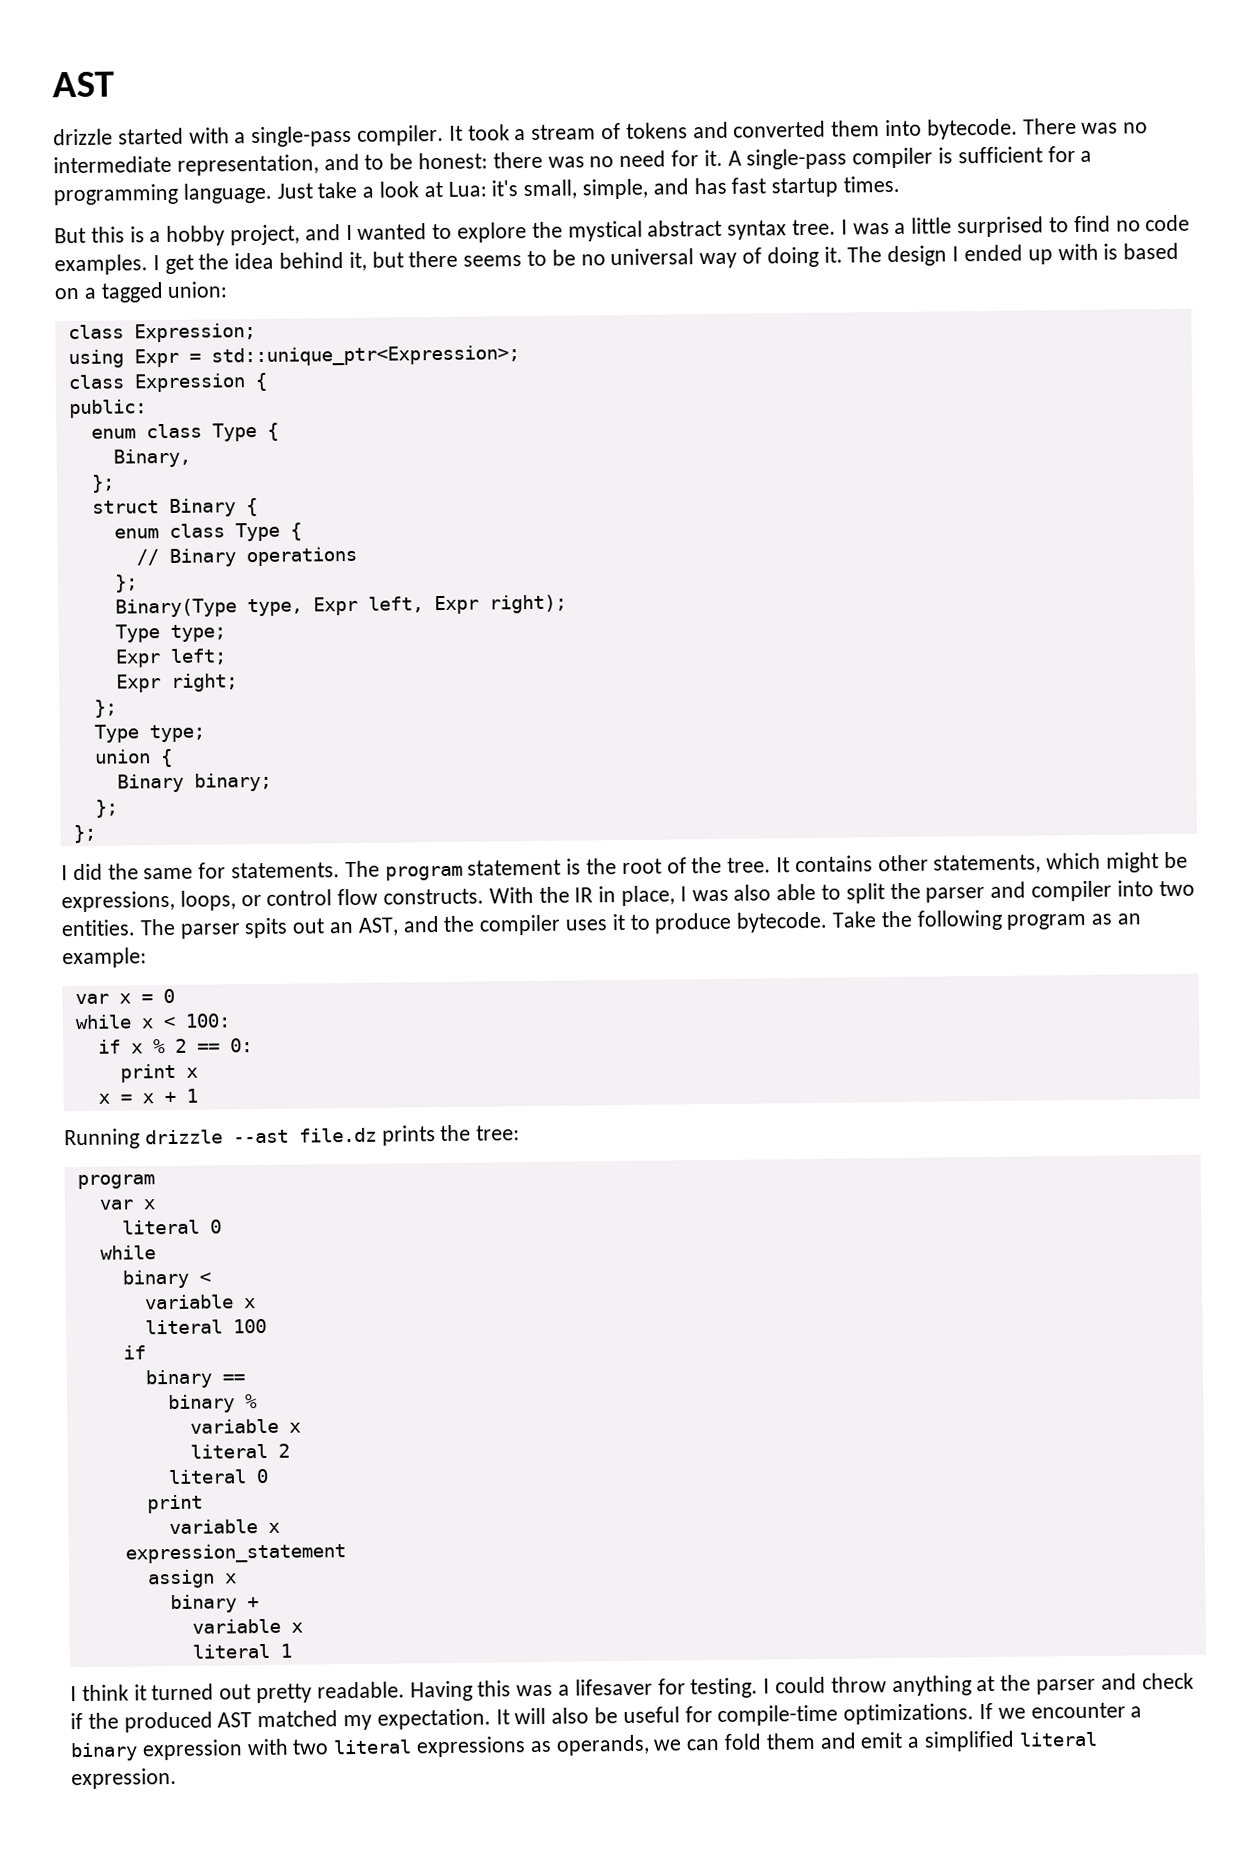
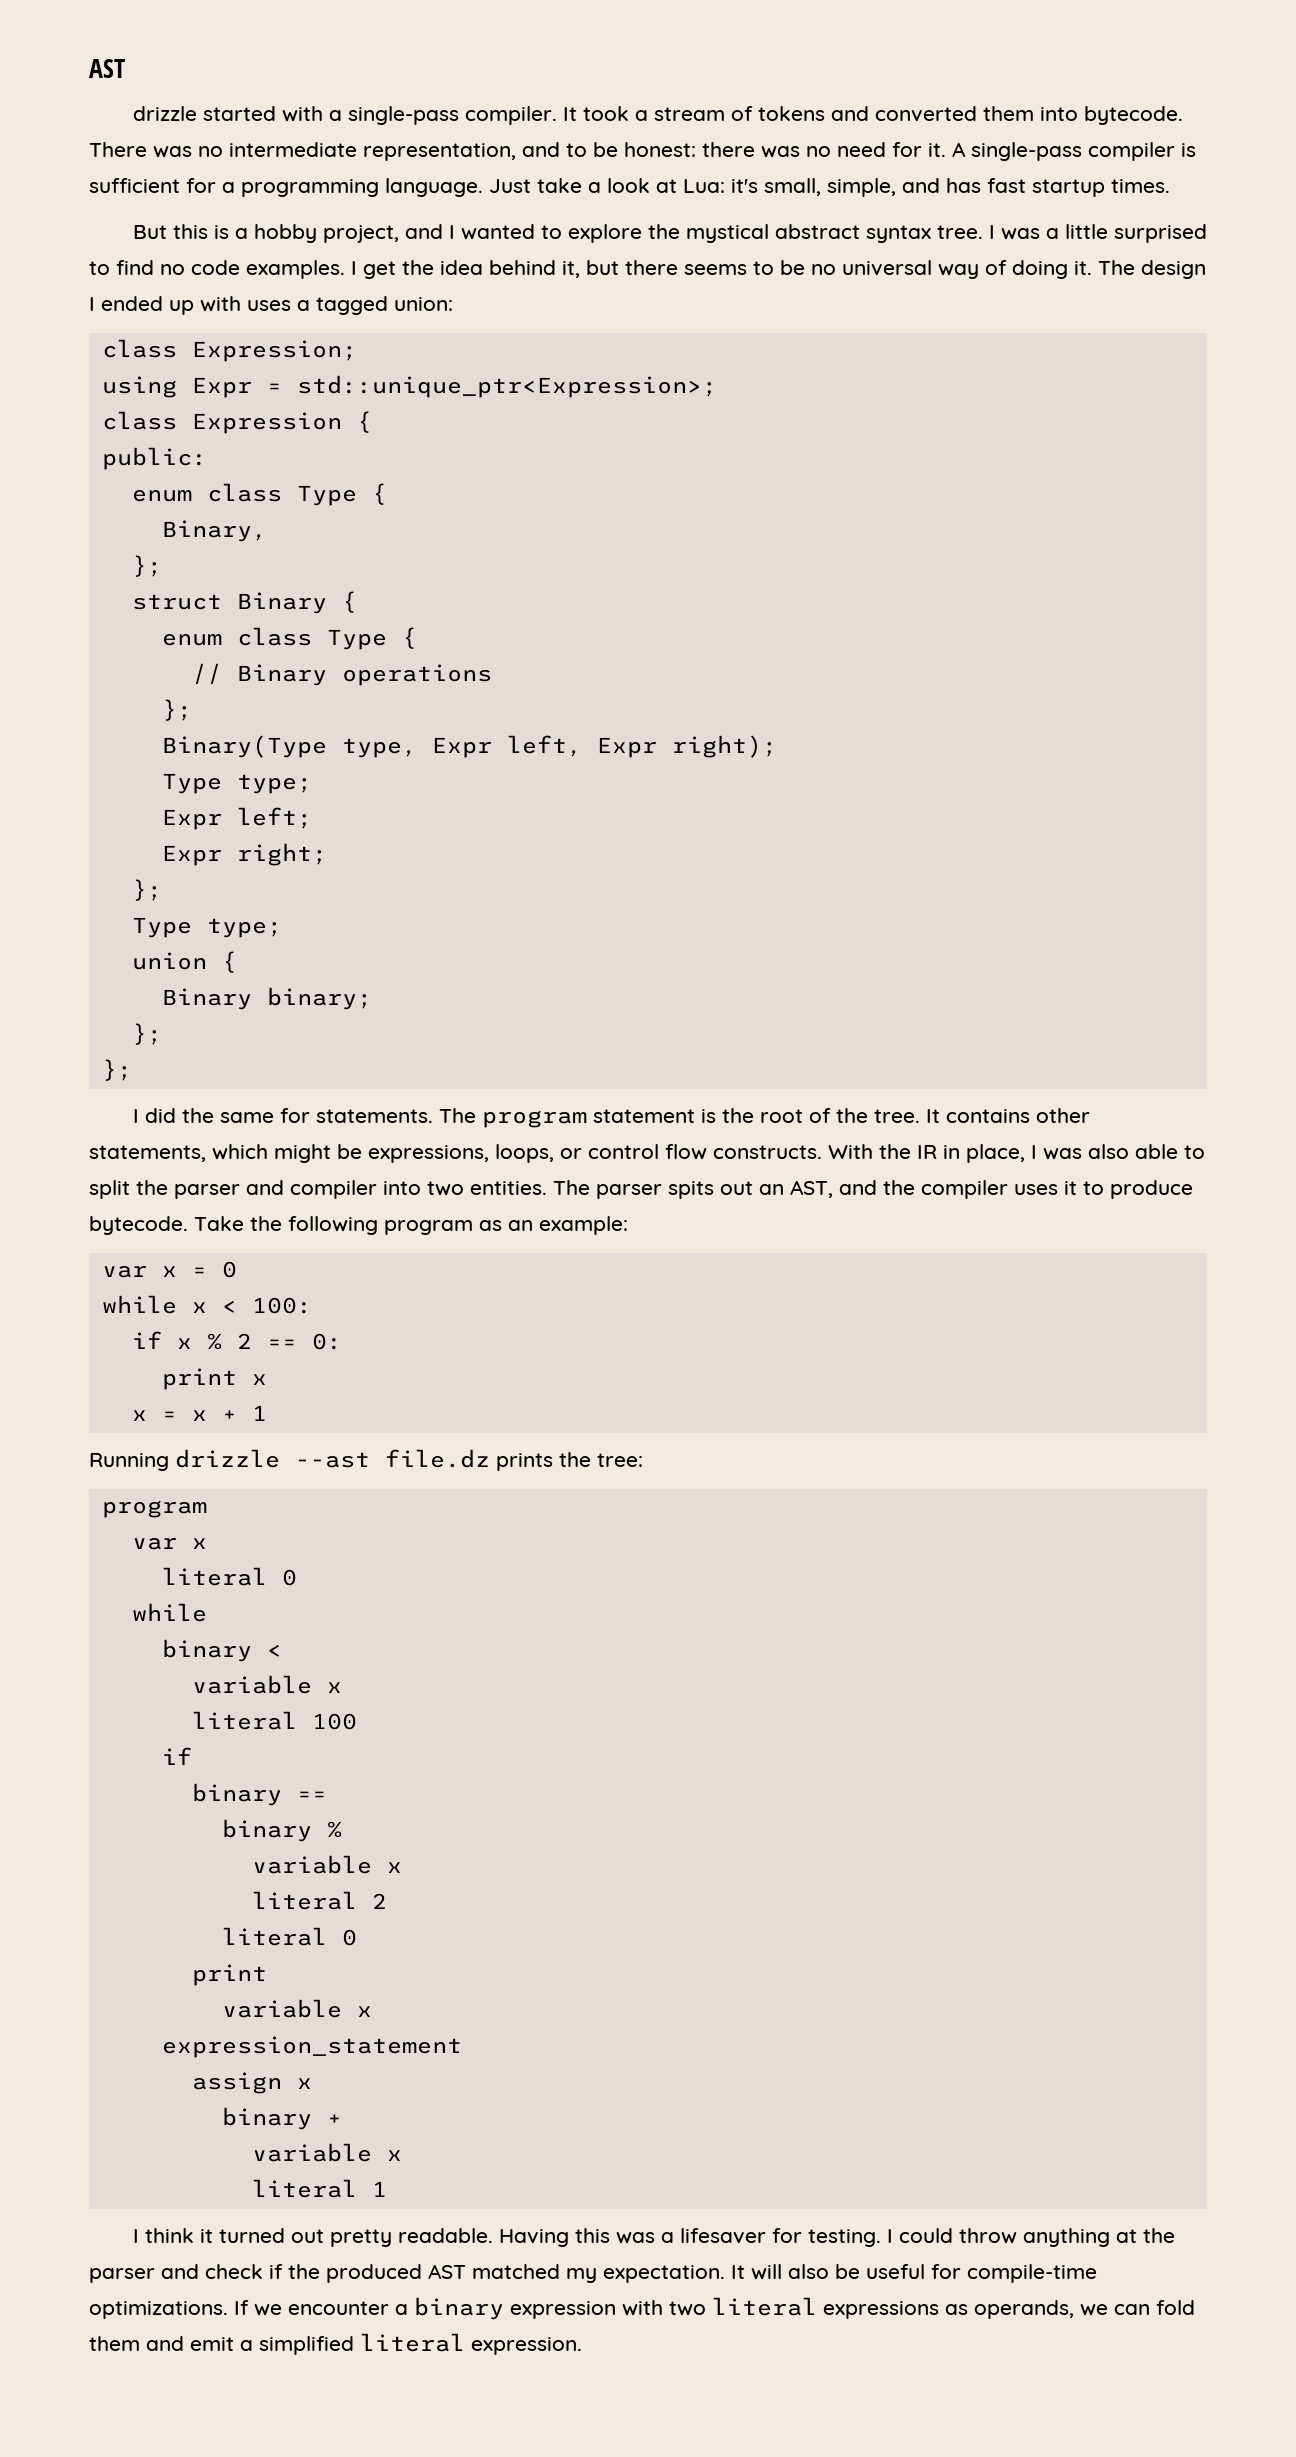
- The design I ended up with is based on a tagged union:
+ The design I ended up with uses a tagged union:

